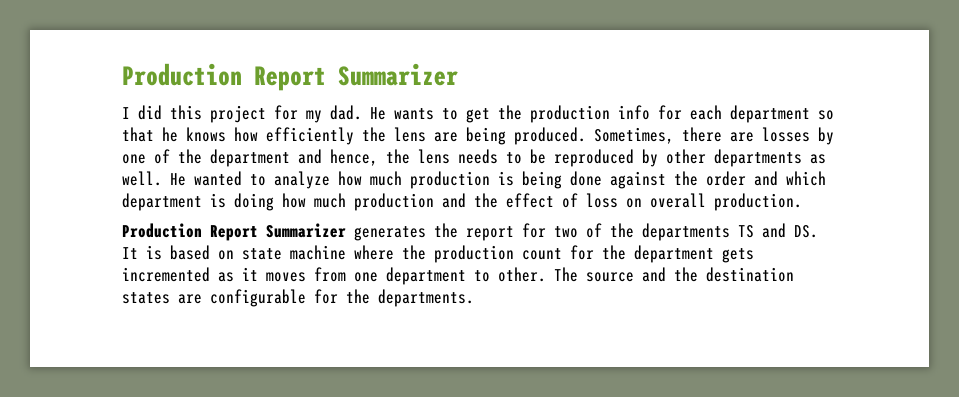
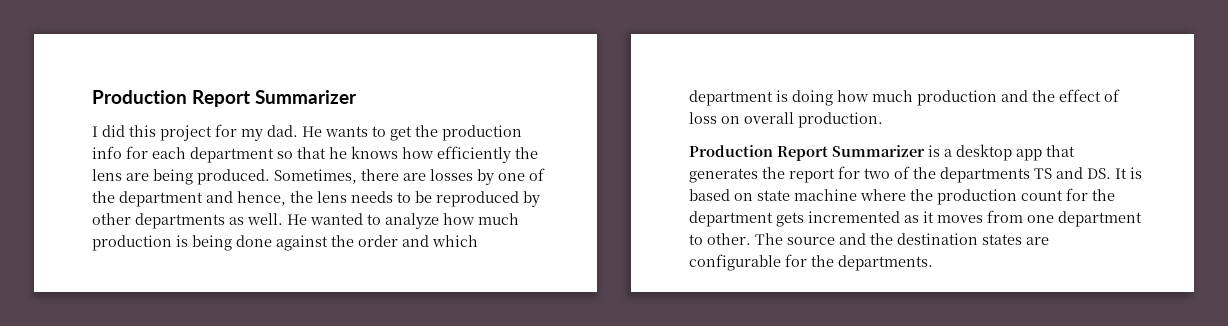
- Production Report Summarizer generates the report for two of the departments TS and DS. It is based on state machine where the production count for the department gets incremented as it moves from one department to other.
+ Production Report Summarizer is a desktop app that generates the report for two of the departments TS and DS. It is based on state machine where the production count for the department gets incremented as it moves from one department to other.

